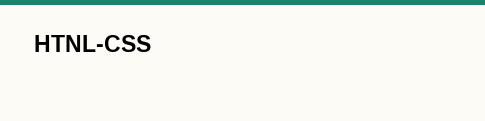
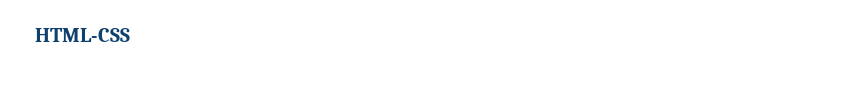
- HTNL-CSS
+ HTML-CSS

